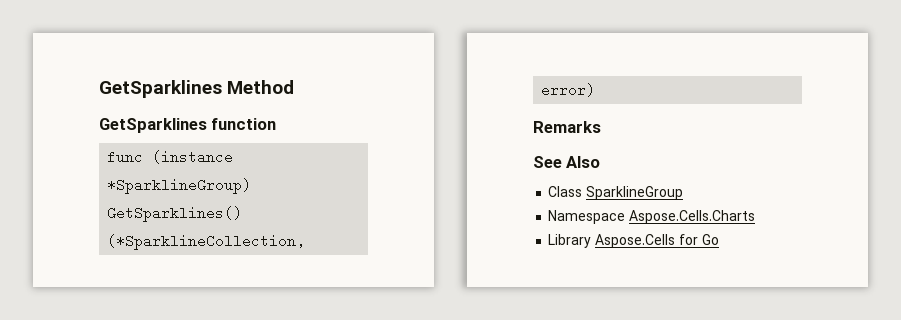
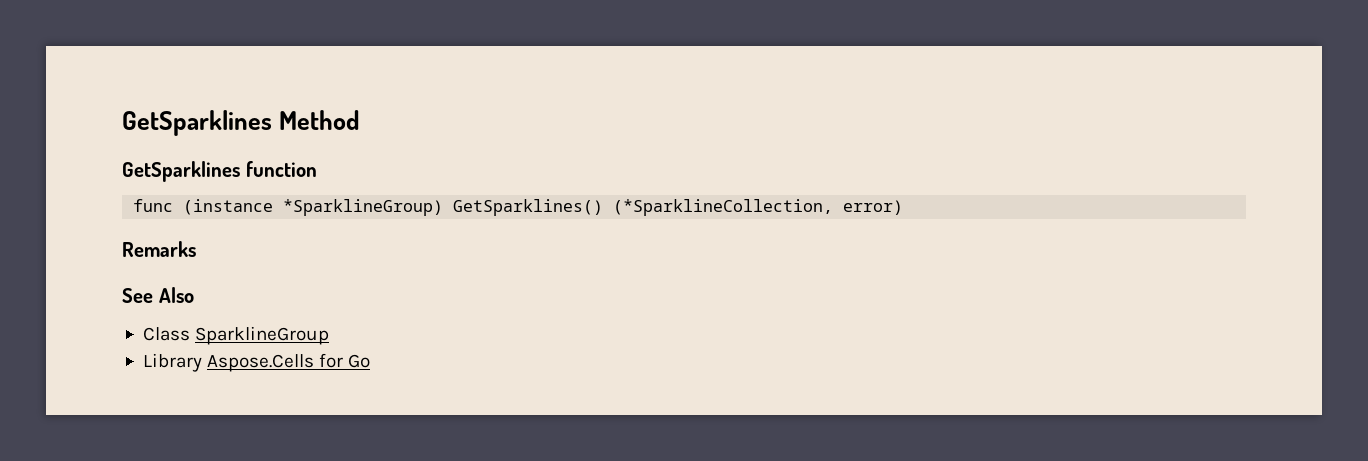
- Namespace Aspose.Cells.Charts

